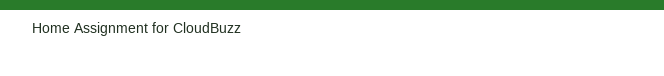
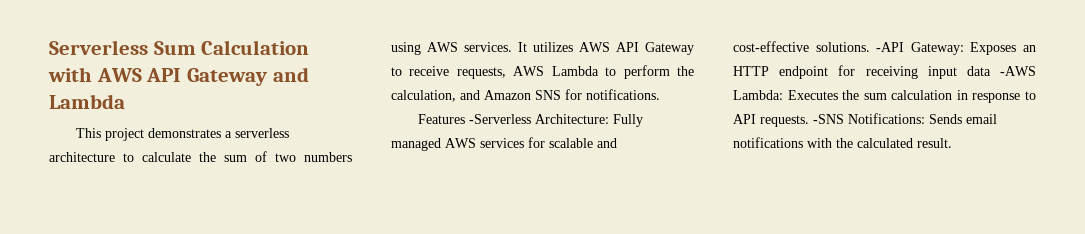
- Home Assignment for CloudBuzz
+ Serverless Sum Calculation with AWS API Gateway and Lambda
+ This project demonstrates a serverless architecture to calculate the sum of two numbers using AWS services. It utilizes AWS API Gateway to receive requests, AWS Lambda to perform the calculation, and Amazon SNS for notifications.
+ Features -Serverless Architecture: Fully managed AWS services for scalable and cost-effective solutions. -API Gateway: Exposes an HTTP endpoint for receiving input data -AWS Lambda: Executes the sum calculation in response to API requests. -SNS Notifications: Sends email notifications with the calculated result.

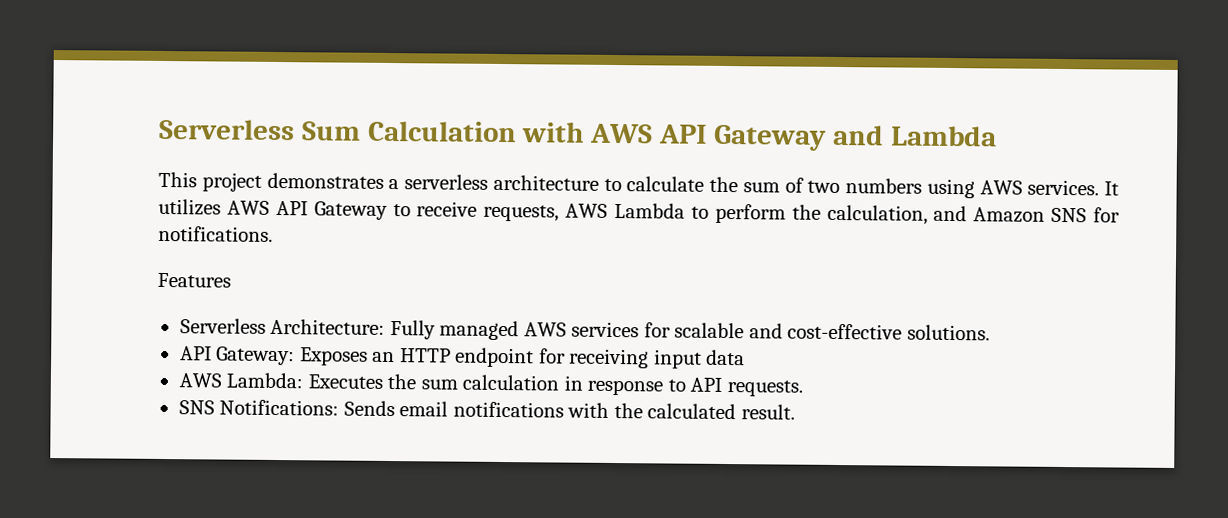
- Features -Serverless Architecture: Fully managed AWS services for scalable and cost-effective solutions. -API Gateway: Exposes an HTTP endpoint for receiving input data -AWS Lambda: Executes the sum calculation in response to API requests. -SNS Notifications: Sends email notifications with the calculated result.
+ Features
+ Serverless Architecture: Fully managed AWS services for scalable and cost-effective solutions.
+ API Gateway: Exposes an HTTP endpoint for receiving input data
+ AWS Lambda: Executes the sum calculation in response to API requests.
+ SNS Notifications: Sends email notifications with the calculated result.

